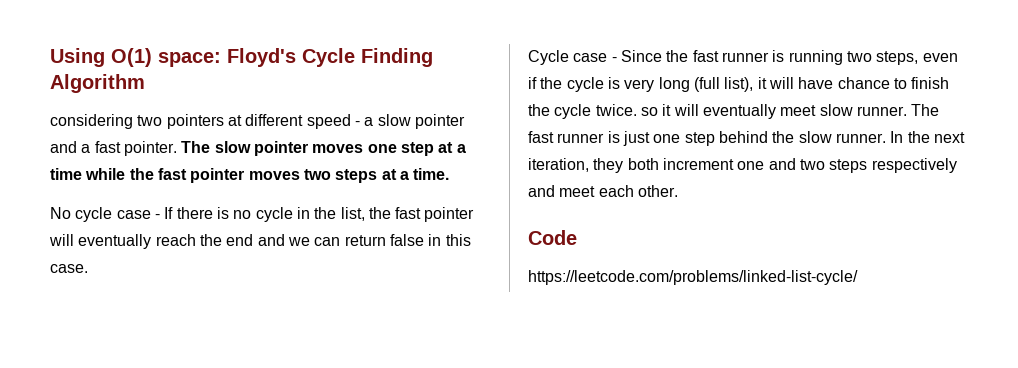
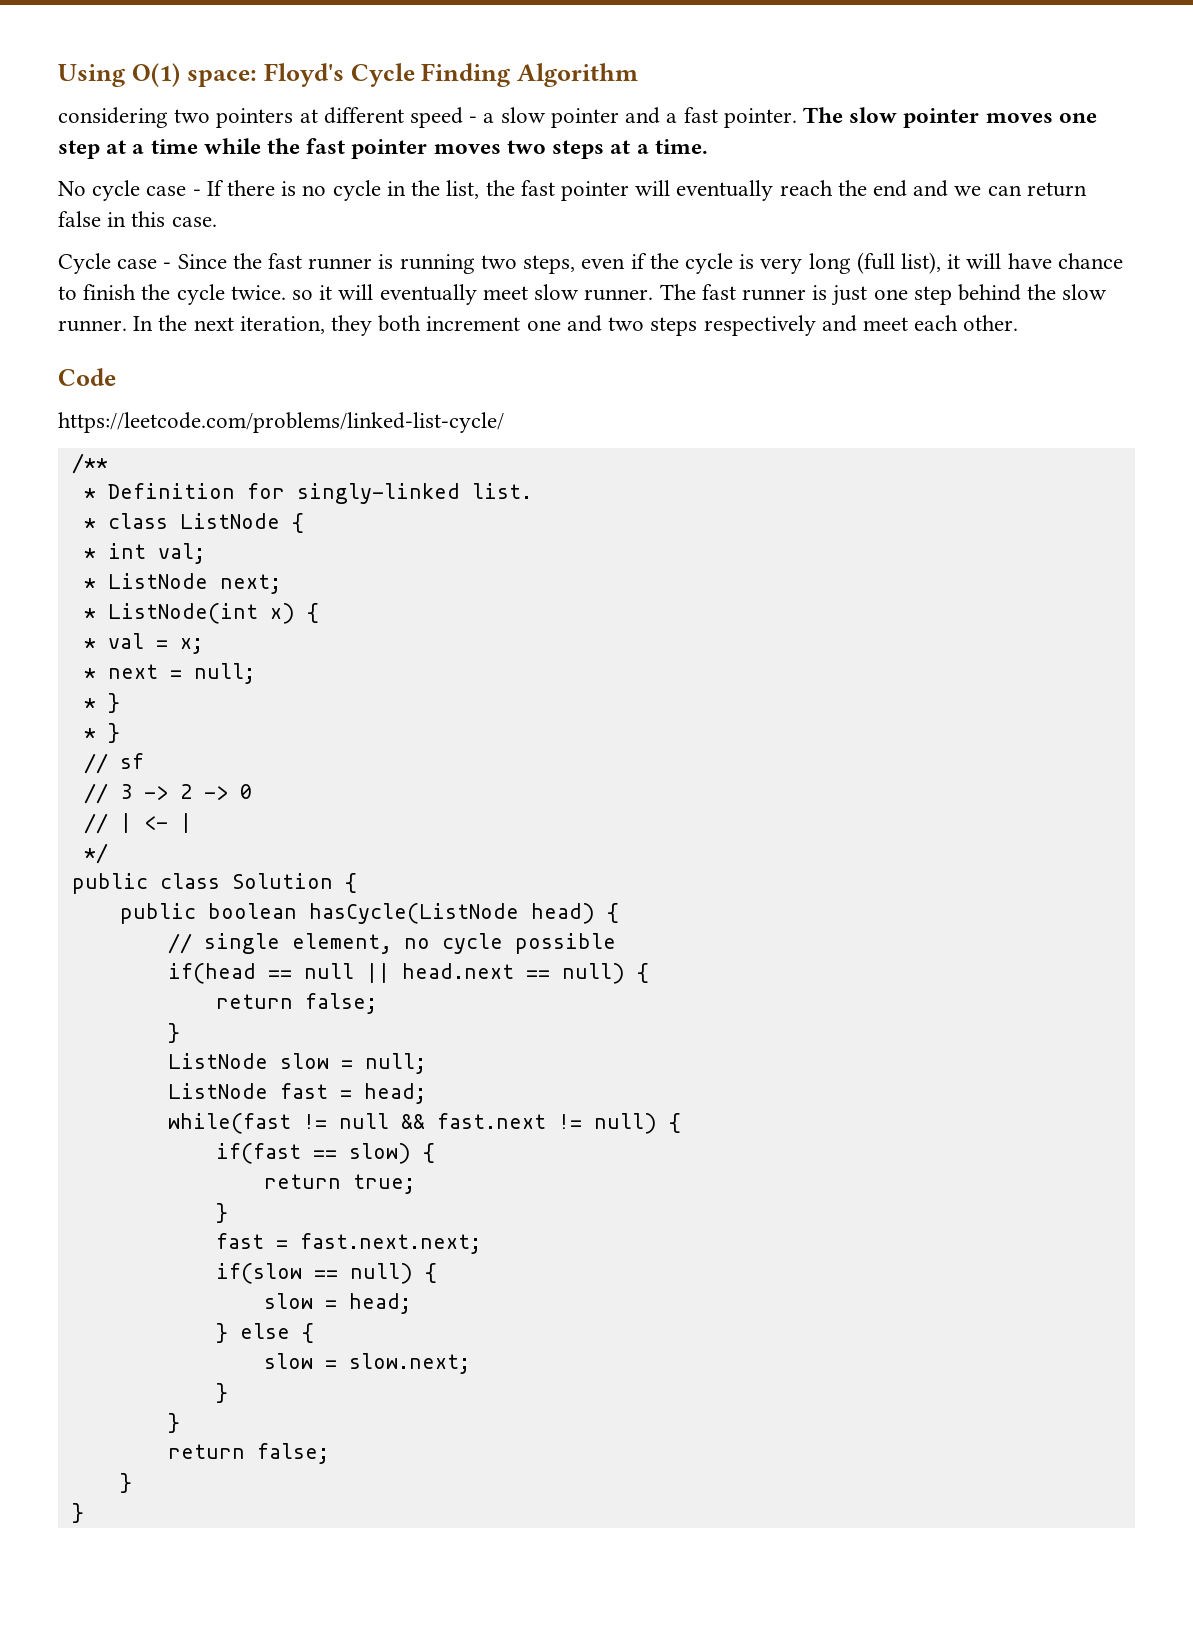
+ /**
+ * Definition for singly-linked list.
+ * class ListNode {
+ * int val;
+ * ListNode next;
+ * ListNode(int x) {
+ * val = x;
+ * next = null;
+ * }
+ * }
+ // sf
+ // 3 -> 2 -> 0
+ // | <- |
+ */
+ public class Solution {
+ public boolean hasCycle(ListNode head) {
+ // single element, no cycle possible
+ if(head == null || head.next == null) {
+ return false;
+ }
+ ListNode slow = null;
+ ListNode fast = head;
+ while(fast != null && fast.next != null) {
+ if(fast == slow) {
+ return true;
+ }
+ fast = fast.next.next;
+ if(slow == null) {
+ slow = head;
+ } else {
+ slow = slow.next;
+ }
+ }
+ return false;
+ }
+ }

